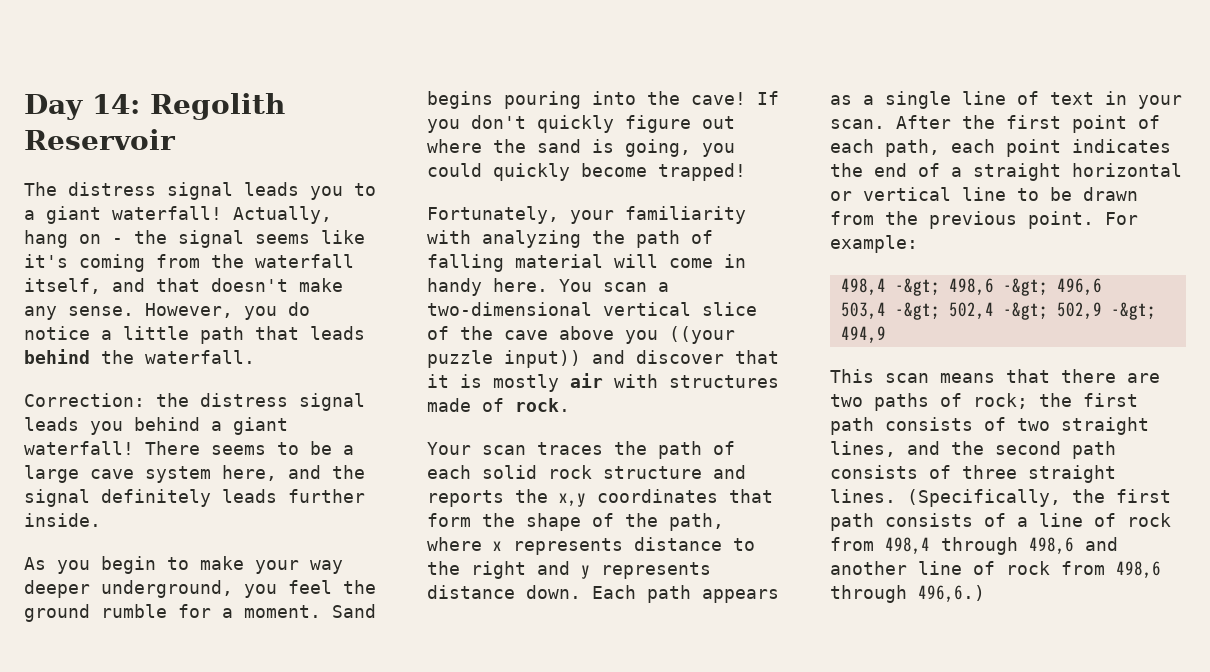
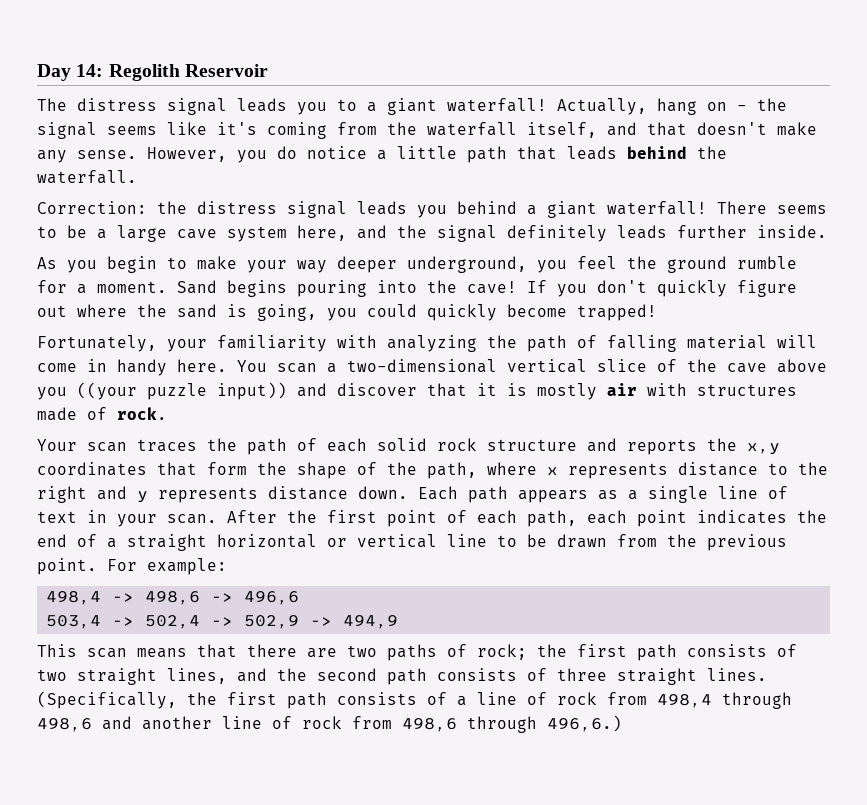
- 498,4 -&gt; 498,6 -&gt; 496,6
+ 498,4 -> 498,6 -> 496,6
- 503,4 -&gt; 502,4 -&gt; 502,9 -&gt; 494,9
+ 503,4 -> 502,4 -> 502,9 -> 494,9

